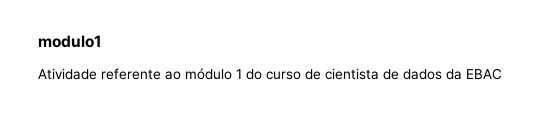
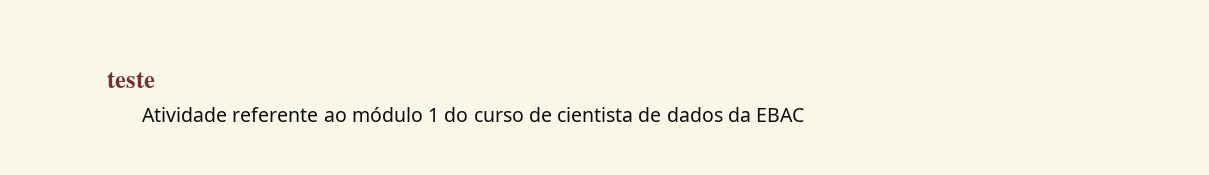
- modulo1
+ teste

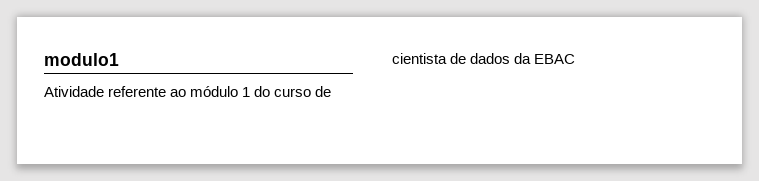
- teste
+ modulo1

